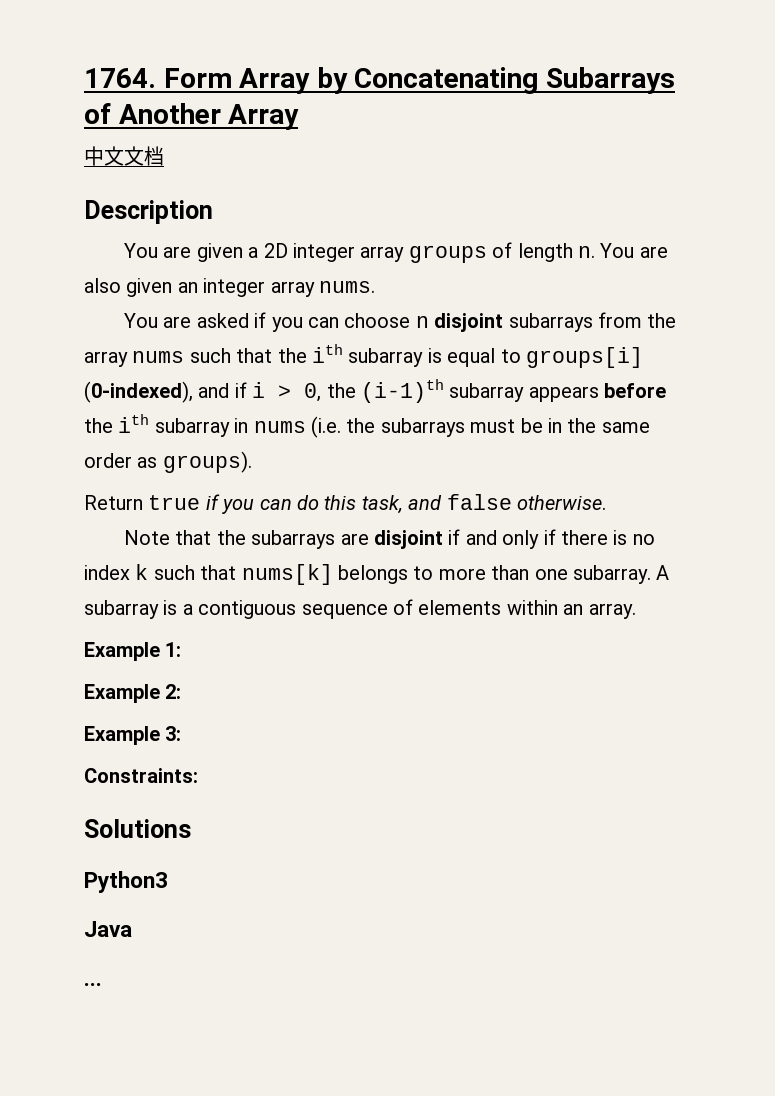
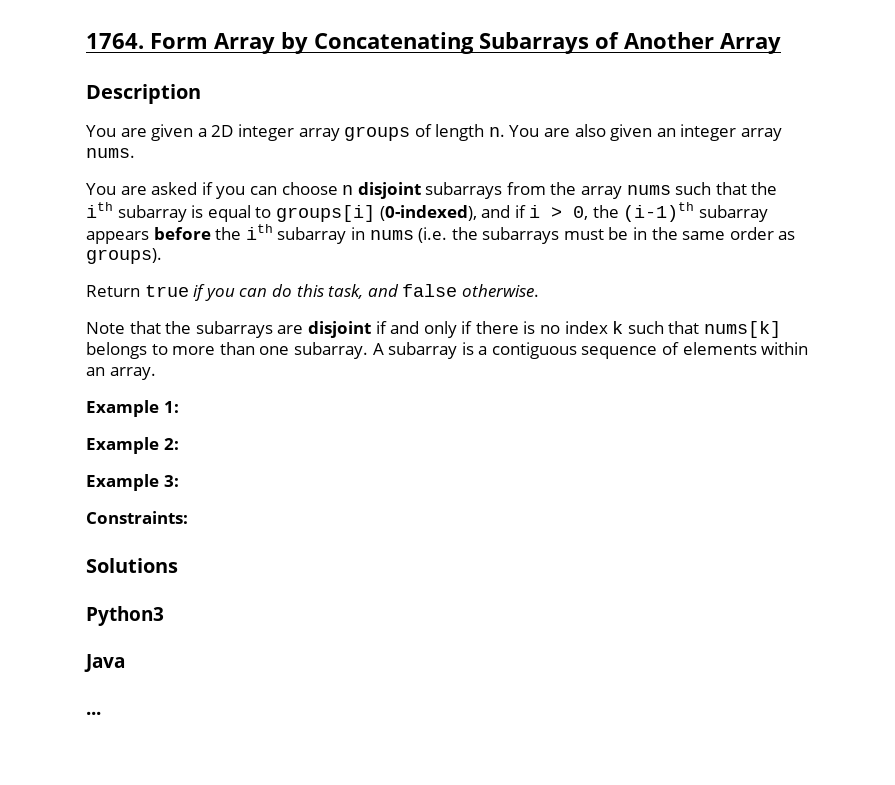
- 中文文档

